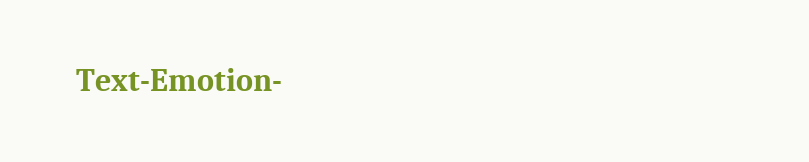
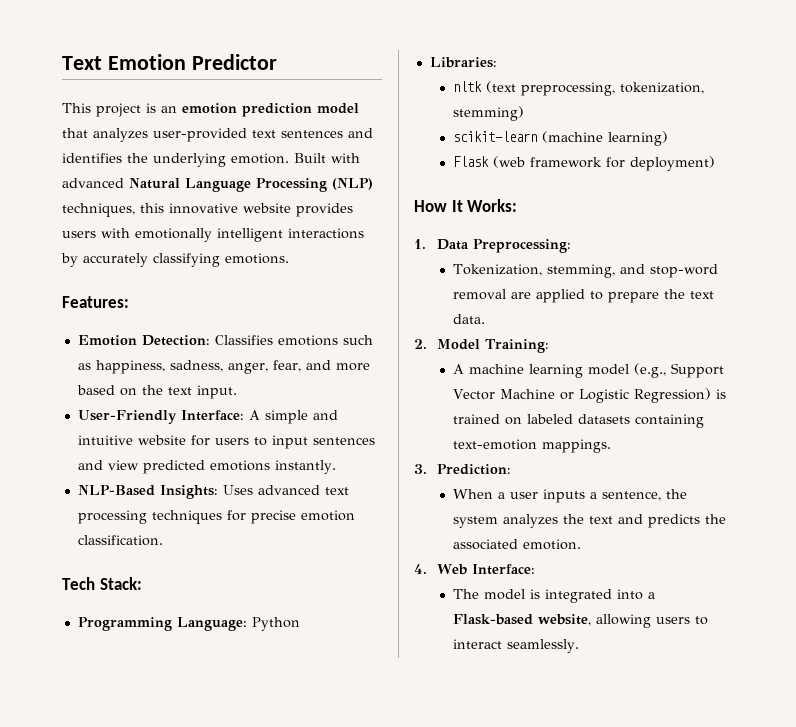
- Text-Emotion-
+ Text Emotion Predictor
+ This project is an emotion prediction model that analyzes user-provided text sentences and identifies the underlying emotion. Built with advanced Natural Language Processing (NLP) techniques, this innovative website provides users with emotionally intelligent interactions by accurately classifying emotions.
+ Features:
+ Emotion Detection: Classifies emotions such as happiness, sadness, anger, fear, and more based on the text input.
+ User-Friendly Interface: A simple and intuitive website for users to input sentences and view predicted emotions instantly.
+ NLP-Based Insights: Uses advanced text processing techniques for precise emotion classification.
+ Tech Stack:
+ Programming Language: Python
+ Libraries:
+ nltk (text preprocessing, tokenization, stemming)
+ scikit-learn (machine learning)
+ Flask (web framework for deployment)
+ How It Works:
+ 1. Data Preprocessing:
+ Tokenization, stemming, and stop-word removal are applied to prepare the text data.
+ 2. Model Training:
+ A machine learning model (e.g., Support Vector Machine or Logistic Regression) is trained on labeled datasets containing text-emotion mappings.
+ 3. Prediction:
+ When a user inputs a sentence, the system analyzes the text and predicts the associated emotion.
+ 4. Web Interface:
+ The model is integrated into a Flask-based website, allowing users to interact seamlessly.

